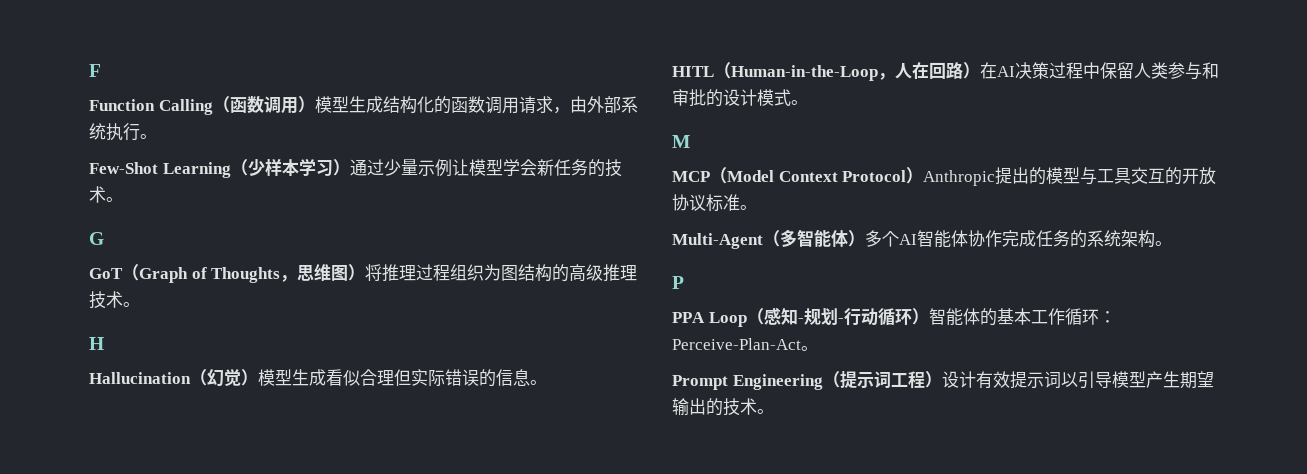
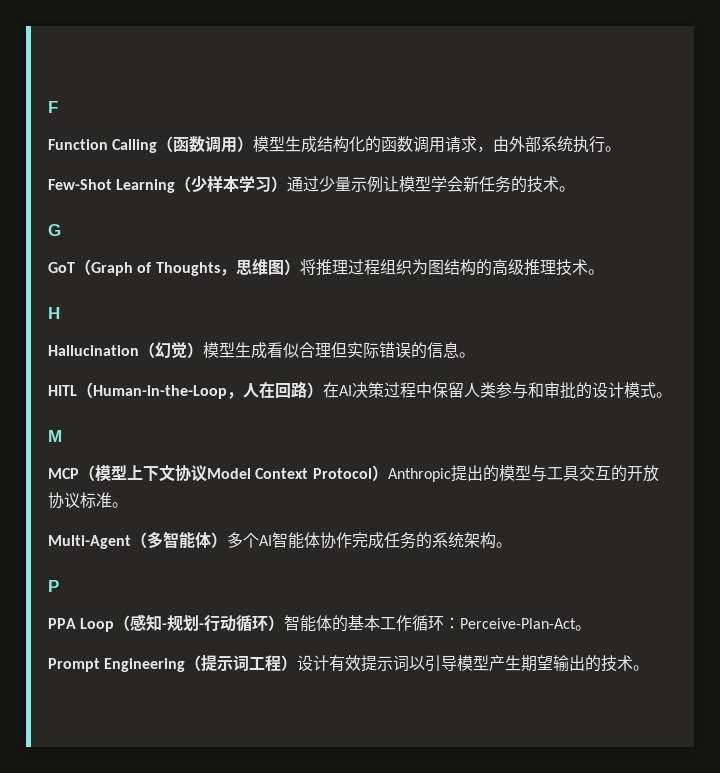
- MCP（Model Context Protocol）Anthropic提出的模型与工具交互的开放协议标准。
+ MCP（模型上下文协议Model Context Protocol）Anthropic提出的模型与工具交互的开放协议标准。

